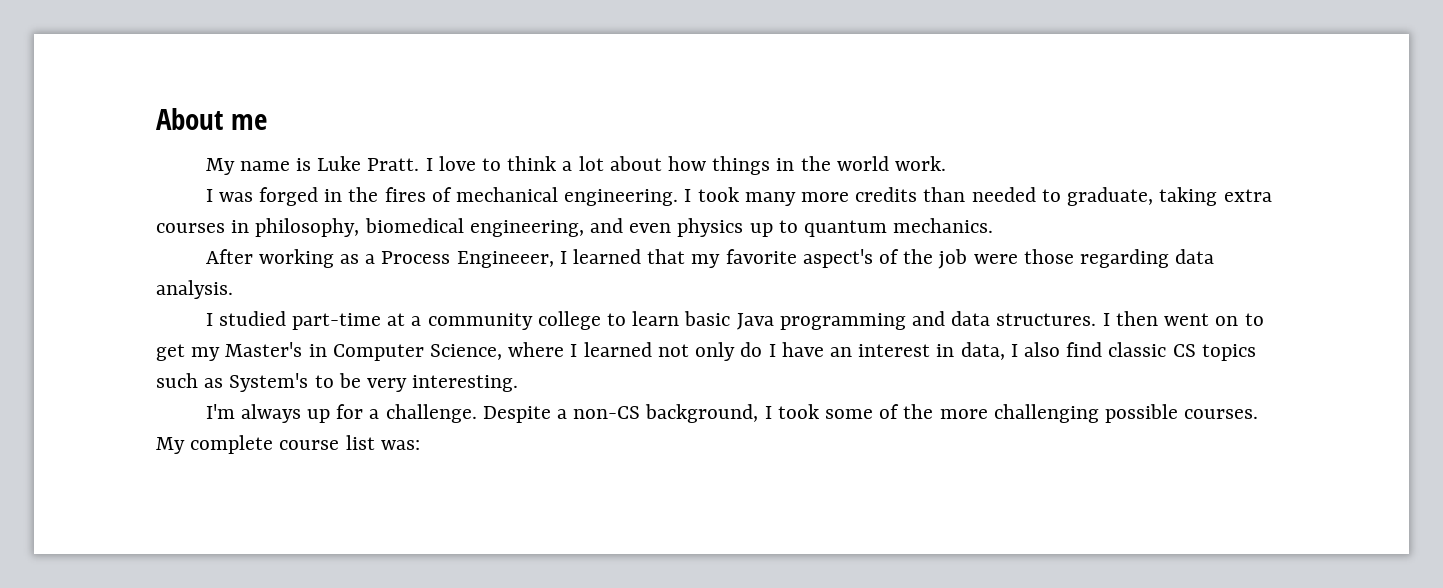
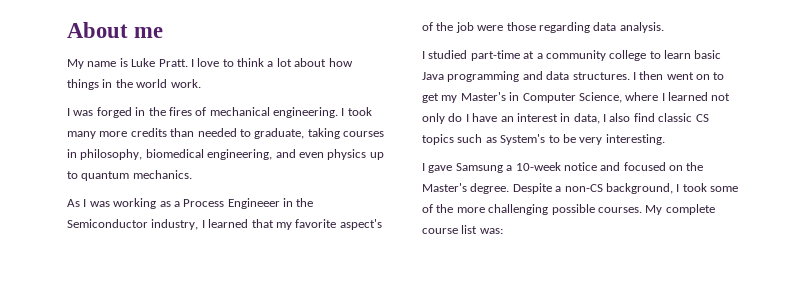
- I took many more credits than needed to graduate, taking extra courses in philosophy, biomedical engineering, and even physics up to quantum mechanics.
+ I took many more credits than needed to graduate, taking courses in philosophy, biomedical engineering, and even physics up to quantum mechanics.
- After working as a Process Engineeer, I learned that my favorite aspect's of the job were those regarding data analysis.
+ As I was working as a Process Engineeer in the Semiconductor industry, I learned that my favorite aspect's of the job were those regarding data analysis.
- I'm always up for a challenge.
+ I gave Samsung a 10-week notice and focused on the Master's degree.

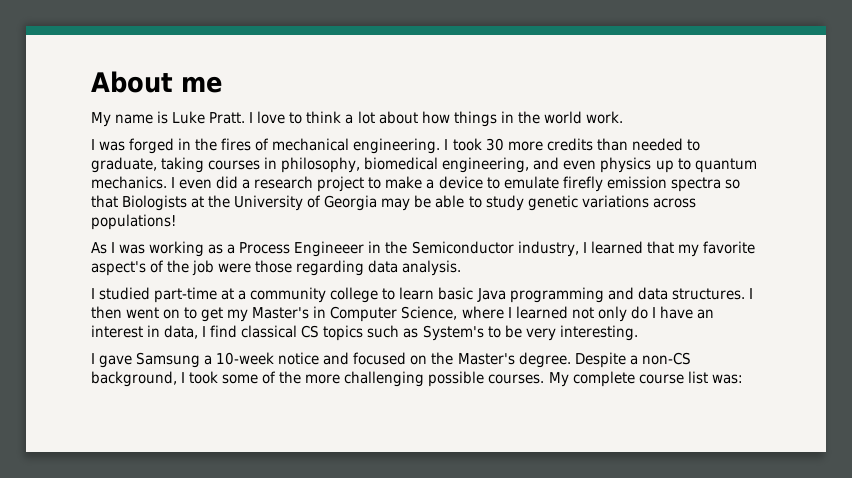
- I took many more credits than needed to graduate, taking courses in philosophy, biomedical engineering, and even physics up to quantum mechanics.
+ I took 30 more credits than needed to graduate, taking courses in philosophy, biomedical engineering, and even physics up to quantum mechanics. I even did a research project to make a device to emulate firefly emission spectra so that Biologists at the University of Georgia may be able to study genetic variations across populations!
- I then went on to get my Master's in Computer Science, where I learned not only do I have an interest in data, I also find classic CS topics such as System's to be very interesting.
+ I then went on to get my Master's in Computer Science, where I learned not only do I have an interest in data, I find classical CS topics such as System's to be very interesting.

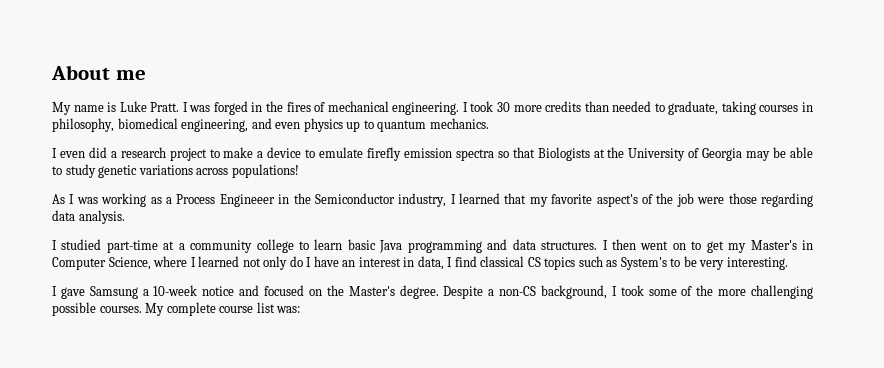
- I love to think a lot about how things in the world work.
- I took 30 more credits than needed to graduate, taking courses in philosophy, biomedical engineering, and even physics up to quantum mechanics. I even did a research project to make a device to emulate firefly emission spectra so that Biologists at the University of Georgia may be able to study genetic variations across populations!
+ I took 30 more credits than needed to graduate, taking courses in philosophy, biomedical engineering, and even physics up to quantum mechanics.
+ I even did a research project to make a device to emulate firefly emission spectra so that Biologists at the University of Georgia may be able to study genetic variations across populations!

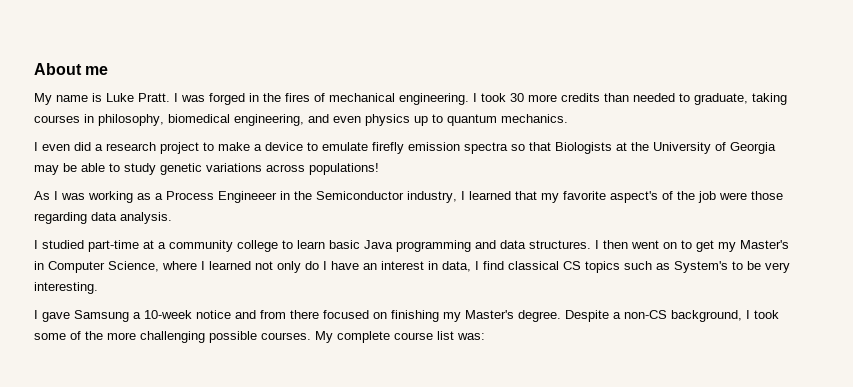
- I gave Samsung a 10-week notice and focused on the Master's degree.
+ I gave Samsung a 10-week notice and from there focused on finishing my Master's degree.

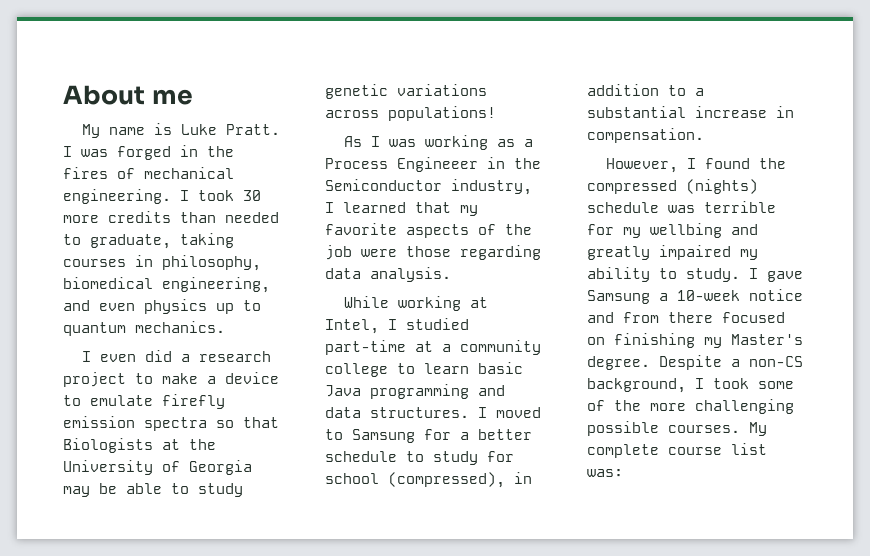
- As I was working as a Process Engineeer in the Semiconductor industry, I learned that my favorite aspect's of the job were those regarding data analysis.
+ As I was working as a Process Engineeer in the Semiconductor industry, I learned that my favorite aspects of the job were those regarding data analysis.
- I studied part-time at a community college to learn basic Java programming and data structures.
+ While working at Intel, I studied part-time at a community college to learn basic Java programming and data structures.
- I then went on to get my Master's in Computer Science, where I learned not only do I have an interest in data, I find classical CS topics such as System's to be very interesting.
- I gave Samsung a 10-week notice and from there focused on finishing my Master's degree.
+ I moved to Samsung for a better schedule to study for school (compressed), in addition to a substantial increase in compensation.
+ However, I found the compressed (nights) schedule was terrible for my wellbing and greatly impaired my ability to study. I gave Samsung a 10-week notice and from there focused on finishing my Master's degree.

